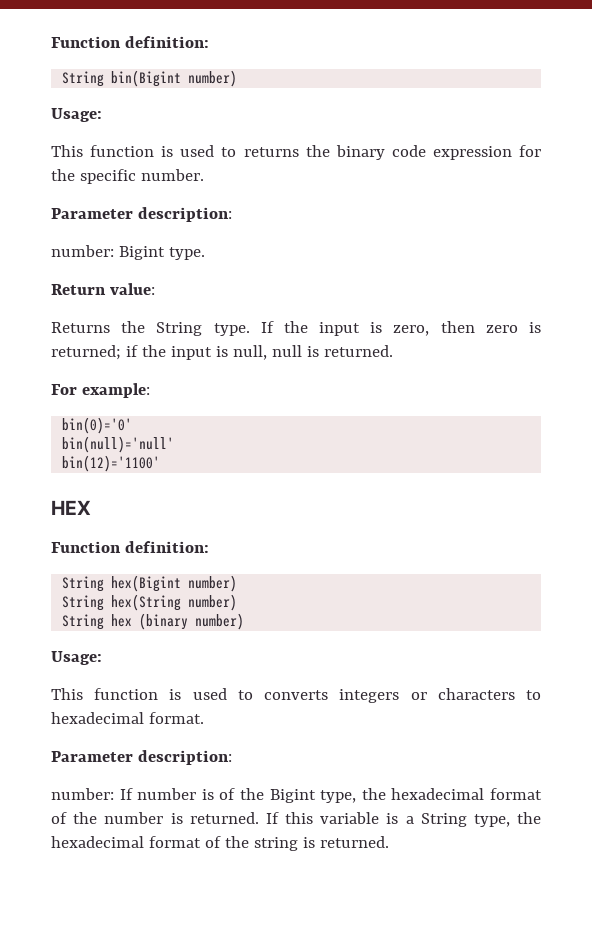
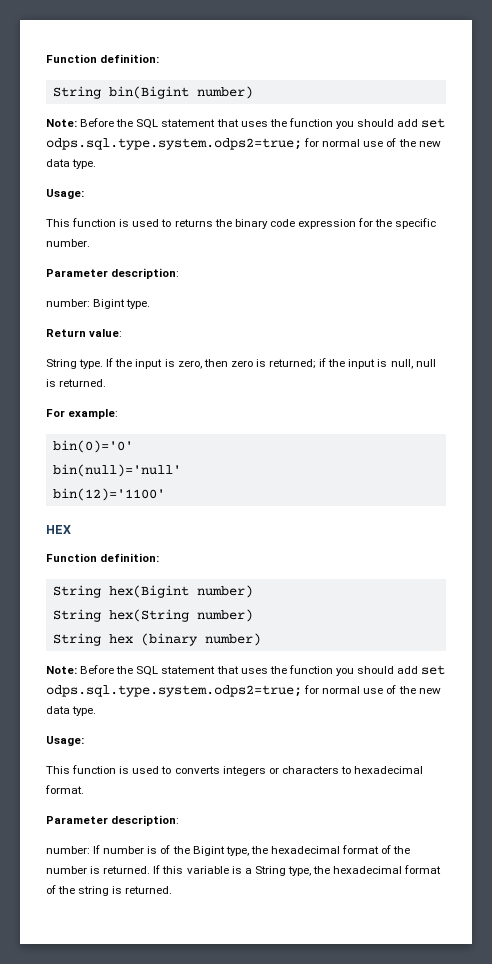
  String bin(Bigint number)
+ Note: Before the SQL statement that uses the function you should add set odps.sql.type.system.odps2=true; for normal use of the new data type.
- Returns the String type.
+ String type.
  String hex (binary number)
+ Note: Before the SQL statement that uses the function you should add set odps.sql.type.system.odps2=true; for normal use of the new data type.

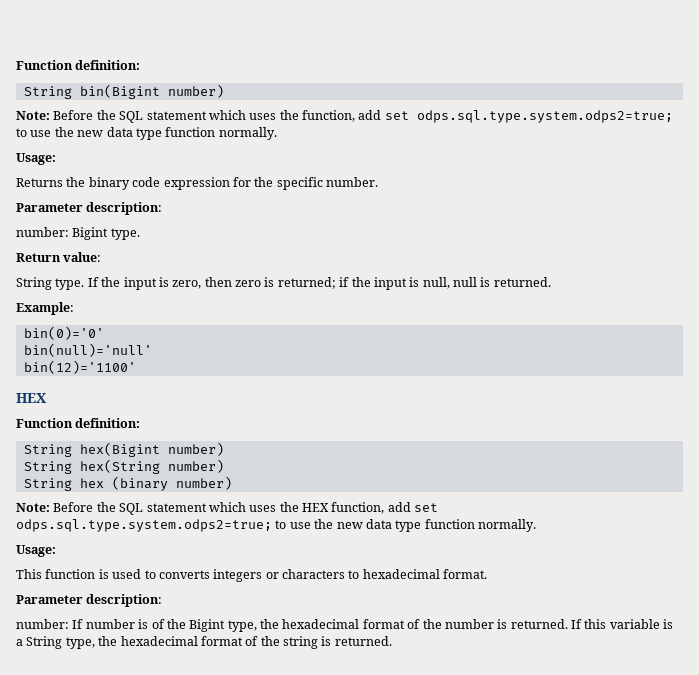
  String bin(Bigint number)
- Note: Before the SQL statement that uses the function you should add set odps.sql.type.system.odps2=true; for normal use of the new data type.
+ Note: Before the SQL statement which uses the function, add set odps.sql.type.system.odps2=true; to use the new data type function normally.
  Usage:
- This function is used to returns the binary code expression for the specific number.
+ Returns the binary code expression for the specific number.
- For example:
+ Example:
  String hex (binary number)
- Note: Before the SQL statement that uses the function you should add set odps.sql.type.system.odps2=true; for normal use of the new data type.
+ Note: Before the SQL statement which uses the HEX function, add set odps.sql.type.system.odps2=true; to use the new data type function normally.

